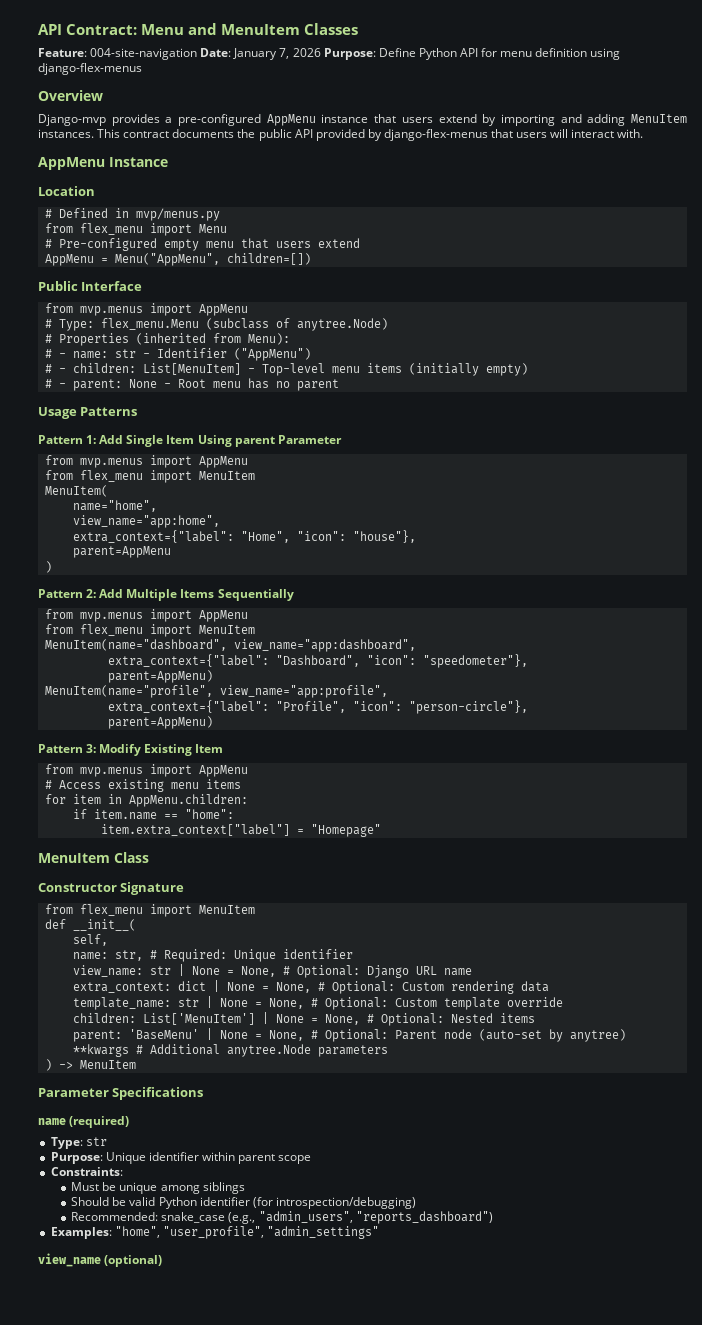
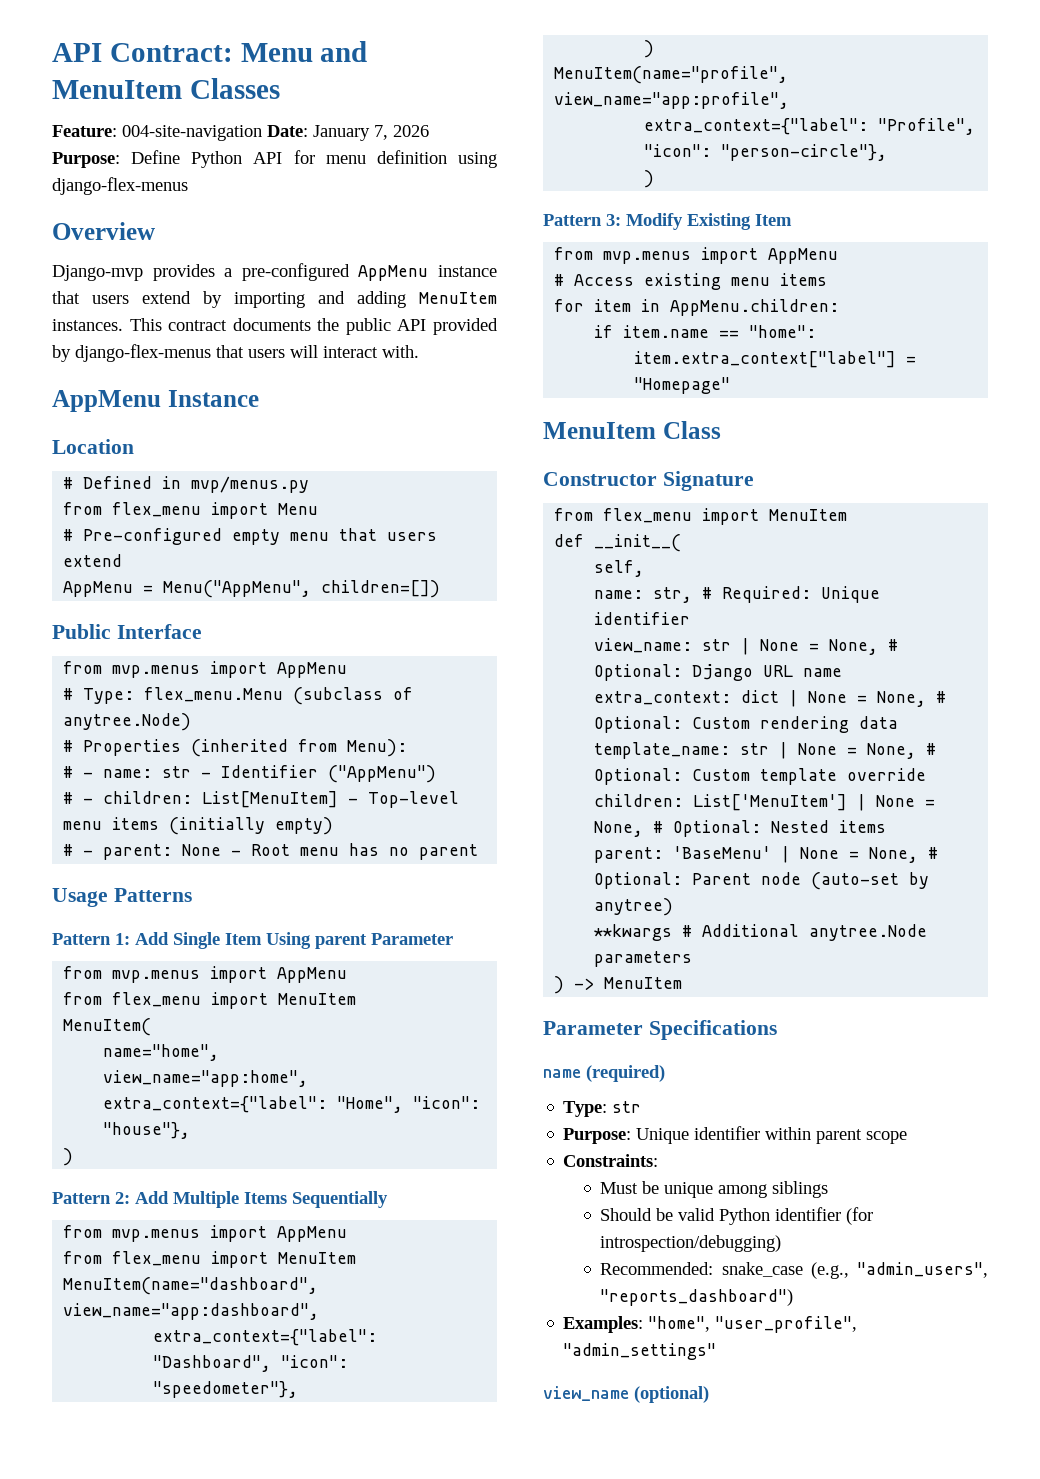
- parent=AppMenu
  extra_context={"label": "Dashboard", "icon": "speedometer"},
- parent=AppMenu)
+ )
  extra_context={"label": "Profile", "icon": "person-circle"},
- parent=AppMenu)
+ )

